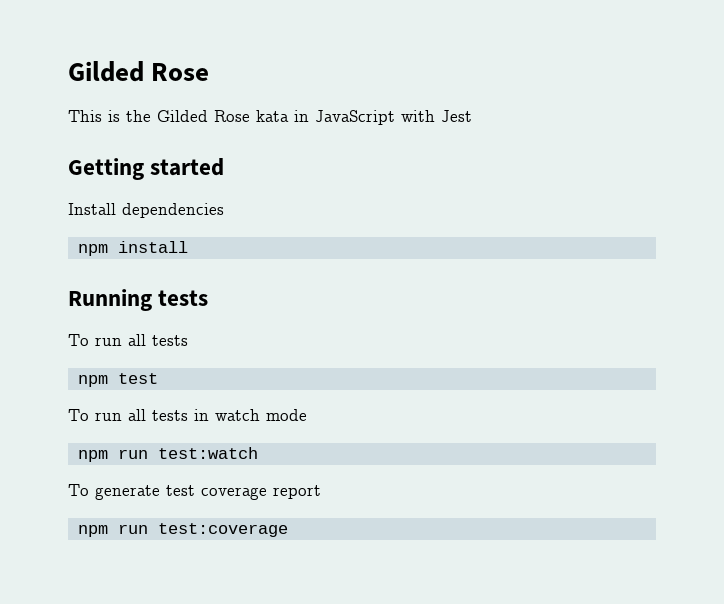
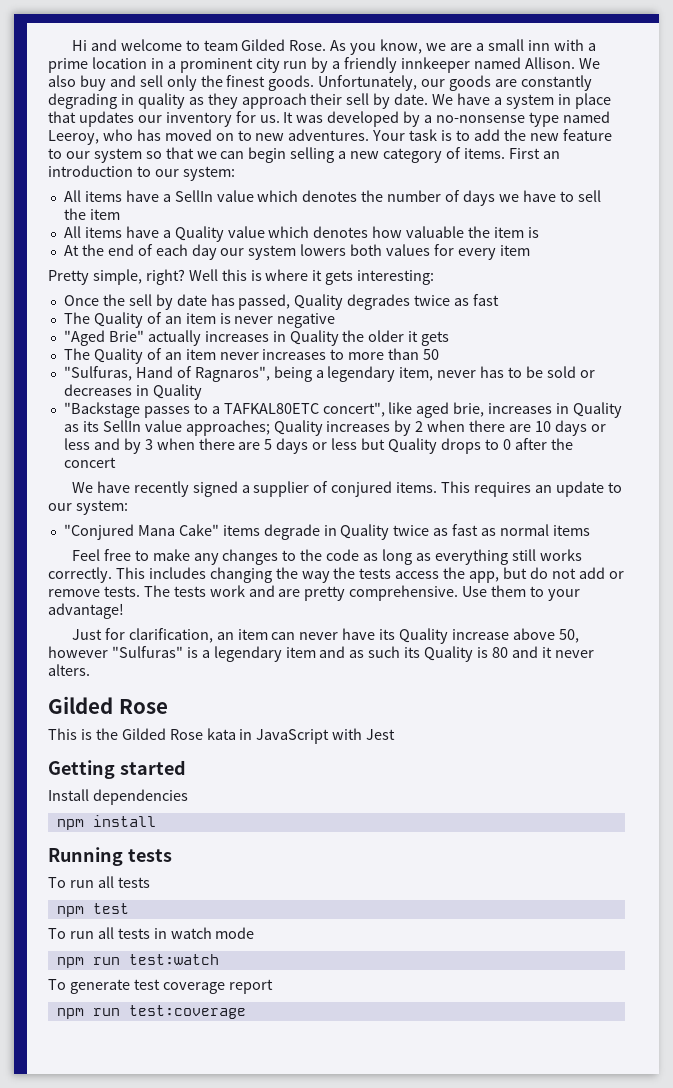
+ Hi and welcome to team Gilded Rose. As you know, we are a small inn with a prime location in a prominent city run by a friendly innkeeper named Allison. We also buy and sell only the finest goods. Unfortunately, our goods are constantly degrading in quality as they approach their sell by date. We have a system in place that updates our inventory for us. It was developed by a no-nonsense type named Leeroy, who has moved on to new adventures. Your task is to add the new feature to our system so that we can begin selling a new category of items. First an introduction to our system:
+ All items have a SellIn value which denotes the number of days we have to sell the item
+ All items have a Quality value which denotes how valuable the item is
+ At the end of each day our system lowers both values for every item
+ Pretty simple, right? Well this is where it gets interesting:
+ Once the sell by date has passed, Quality degrades twice as fast
+ The Quality of an item is never negative
+ "Aged Brie" actually increases in Quality the older it gets
+ The Quality of an item never increases to more than 50
+ "Sulfuras, Hand of Ragnaros", being a legendary item, never has to be sold or decreases in Quality
+ "Backstage passes to a TAFKAL80ETC concert", like aged brie, increases in Quality as its SellIn value approaches; Quality increases by 2 when there are 10 days or less and by 3 when there are 5 days or less but Quality drops to 0 after the concert
+ We have recently signed a supplier of conjured items. This requires an update to our system:
+ "Conjured Mana Cake" items degrade in Quality twice as fast as normal items
+ Feel free to make any changes to the code as long as everything still works correctly. This includes changing the way the tests access the app, but do not add or remove tests. The tests work and are pretty comprehensive. Use them to your advantage!
+ Just for clarification, an item can never have its Quality increase above 50, however "Sulfuras" is a legendary item and as such its Quality is 80 and it never alters.

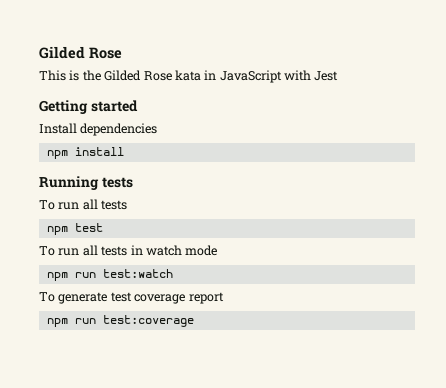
- Hi and welcome to team Gilded Rose. As you know, we are a small inn with a prime location in a prominent city run by a friendly innkeeper named Allison. We also buy and sell only the finest goods. Unfortunately, our goods are constantly degrading in quality as they approach their sell by date. We have a system in place that updates our inventory for us. It was developed by a no-nonsense type named Leeroy, who has moved on to new adventures. Your task is to add the new feature to our system so that we can begin selling a new category of items. First an introduction to our system:
- All items have a SellIn value which denotes the number of days we have to sell the item
- All items have a Quality value which denotes how valuable the item is
- At the end of each day our system lowers both values for every item
- Pretty simple, right? Well this is where it gets interesting:
- Once the sell by date has passed, Quality degrades twice as fast
- The Quality of an item is never negative
- "Aged Brie" actually increases in Quality the older it gets
- The Quality of an item never increases to more than 50
- "Sulfuras, Hand of Ragnaros", being a legendary item, never has to be sold or decreases in Quality
- "Backstage passes to a TAFKAL80ETC concert", like aged brie, increases in Quality as its SellIn value approaches; Quality increases by 2 when there are 10 days or less and by 3 when there are 5 days or less but Quality drops to 0 after the concert
- We have recently signed a supplier of conjured items. This requires an update to our system:
- "Conjured Mana Cake" items degrade in Quality twice as fast as normal items
- Feel free to make any changes to the code as long as everything still works correctly. This includes changing the way the tests access the app, but do not add or remove tests. The tests work and are pretty comprehensive. Use them to your advantage!
- Just for clarification, an item can never have its Quality increase above 50, however "Sulfuras" is a legendary item and as such its Quality is 80 and it never alters.

